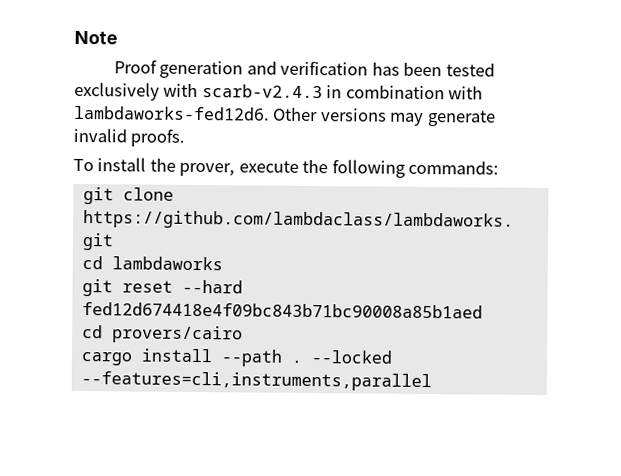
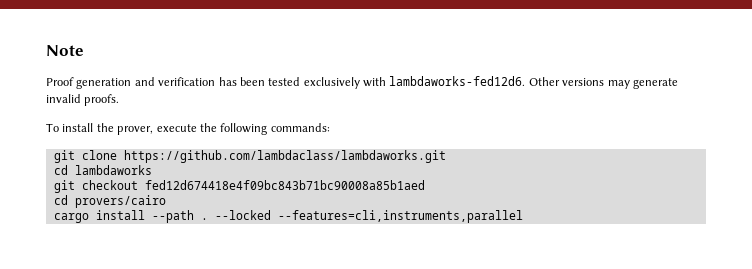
- Proof generation and verification has been tested exclusively with scarb-v2.4.3 in combination with lambdaworks-fed12d6.
+ Proof generation and verification has been tested exclusively with lambdaworks-fed12d6.
- git reset --hard fed12d674418e4f09bc843b71bc90008a85b1aed
+ git checkout fed12d674418e4f09bc843b71bc90008a85b1aed

